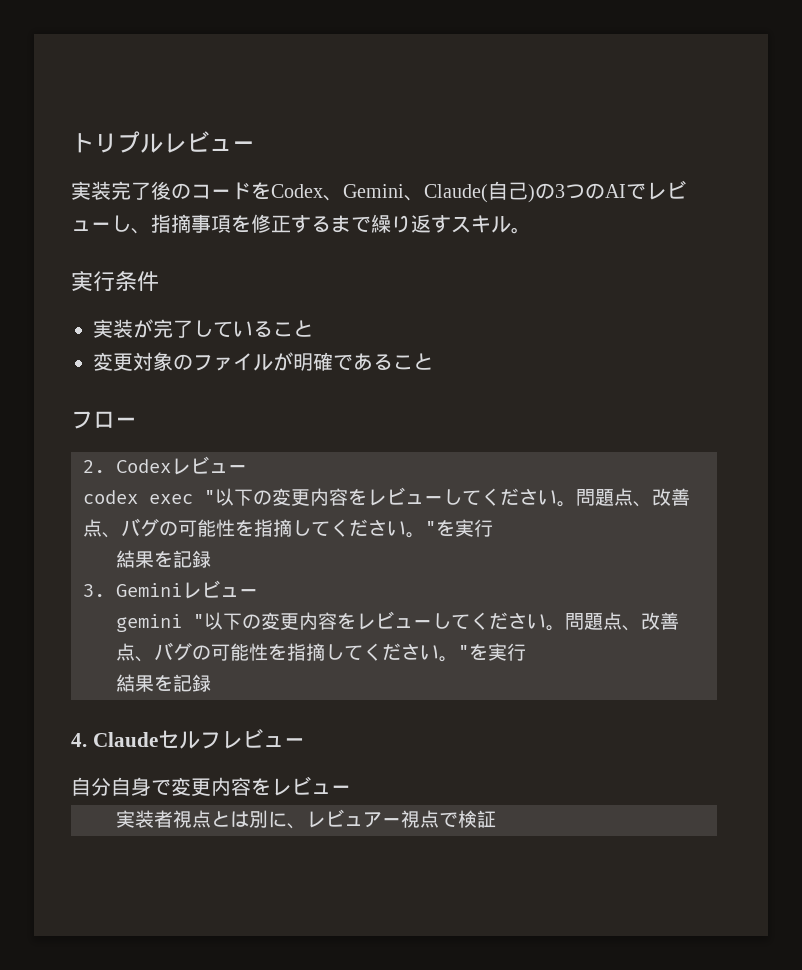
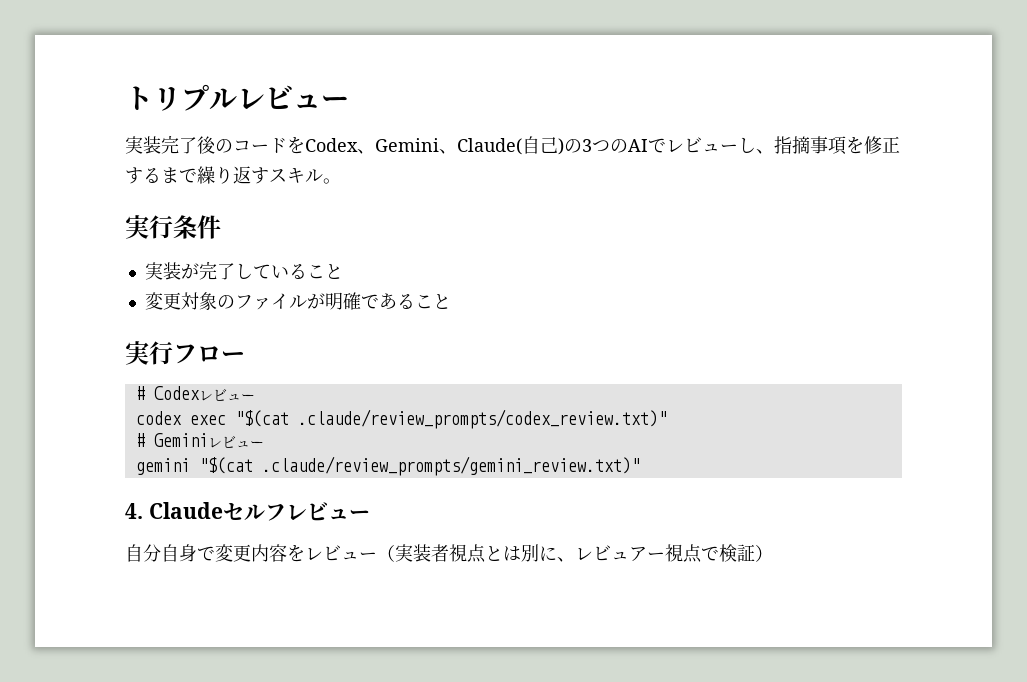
- フロー
+ 実行フロー
- 2. Codexレビュー
+ # Codexレビュー
- codex exec "以下の変更内容をレビューしてください。問題点、改善点、バグの可能性を指摘してください。"を実行
- 結果を記録
- 3. Geminiレビュー
- gemini "以下の変更内容をレビューしてください。問題点、改善点、バグの可能性を指摘してください。"を実行
- 結果を記録
+ codex exec "$(cat .claude/review_prompts/codex_review.txt)"
+ # Geminiレビュー
+ gemini "$(cat .claude/review_prompts/gemini_review.txt)"
- 自分自身で変更内容をレビュー
- 実装者視点とは別に、レビュアー視点で検証
+ 自分自身で変更内容をレビュー（実装者視点とは別に、レビュアー視点で検証）

